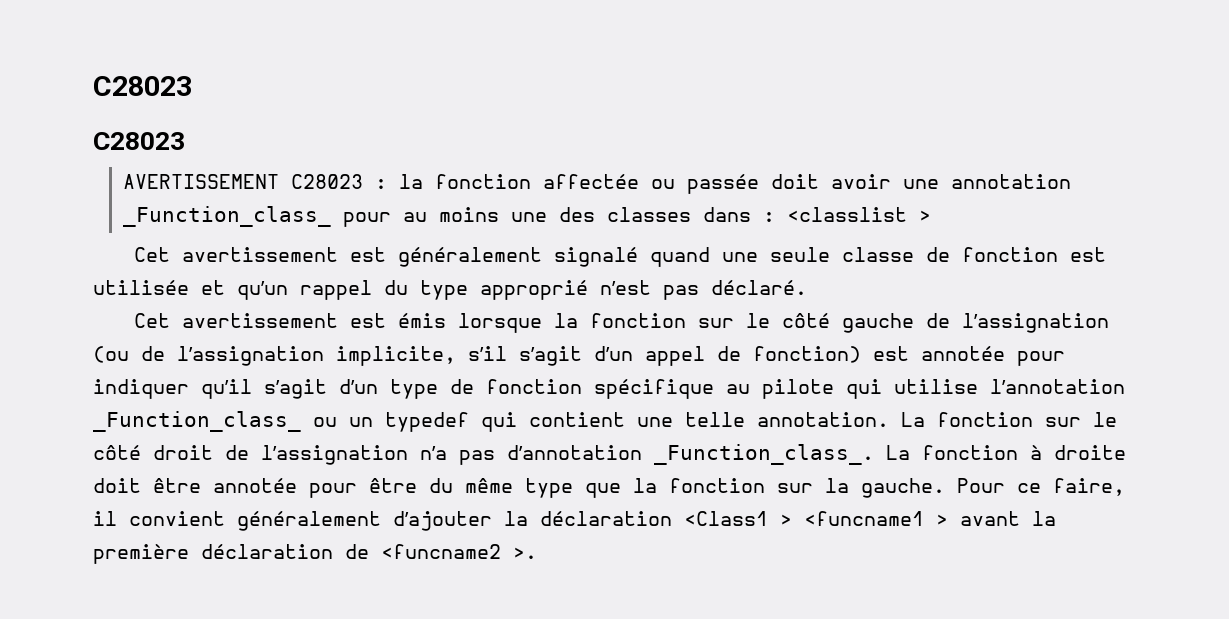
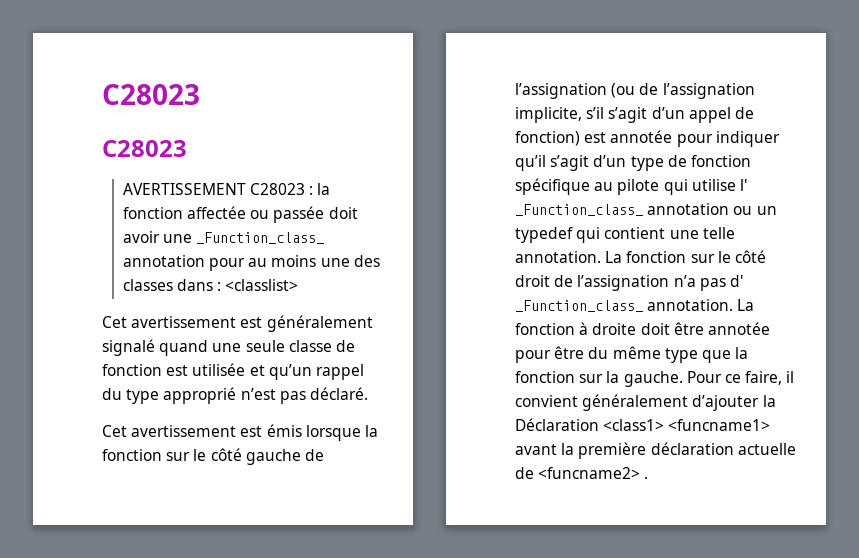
- AVERTISSEMENT C28023 : la fonction affectée ou passée doit avoir une annotation _Function_class_ pour au moins une des classes dans : <classlist >
+ AVERTISSEMENT C28023 : la fonction affectée ou passée doit avoir une _Function_class_ annotation pour au moins une des classes dans : <classlist>
- Cet avertissement est émis lorsque la fonction sur le côté gauche de l’assignation (ou de l’assignation implicite, s’il s’agit d’un appel de fonction) est annotée pour indiquer qu’il s’agit d’un type de fonction spécifique au pilote qui utilise l’annotation _Function_class_ ou un typedef qui contient une telle annotation.
+ Cet avertissement est émis lorsque la fonction sur le côté gauche de l’assignation (ou de l’assignation implicite, s’il s’agit d’un appel de fonction) est annotée pour indiquer qu’il s’agit d’un type de fonction spécifique au pilote qui utilise l' _Function_class_ annotation ou un typedef qui contient une telle annotation.
- La fonction sur le côté droit de l’assignation n’a pas d’annotation _Function_class_.
+ La fonction sur le côté droit de l’assignation n’a pas d' _Function_class_ annotation.
- Pour ce faire, il convient généralement d’ajouter la déclaration <Class1 > <funcname1 > avant la première déclaration de <funcname2 >.
+ Pour ce faire, il convient généralement d’ajouter la Déclaration <class1> <funcname1> avant la première déclaration actuelle de <funcname2> .

